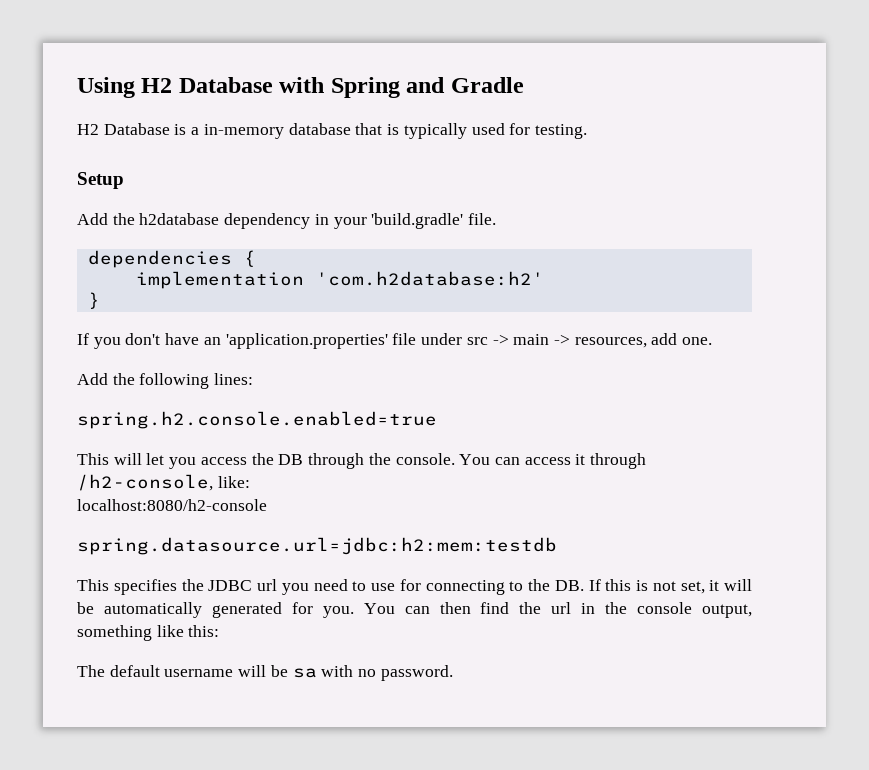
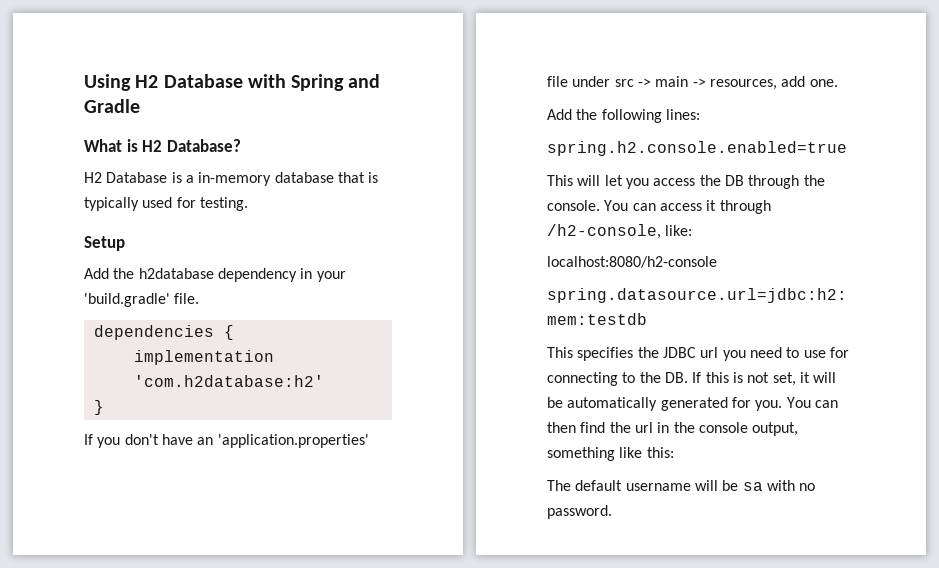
+ What is H2 Database?

